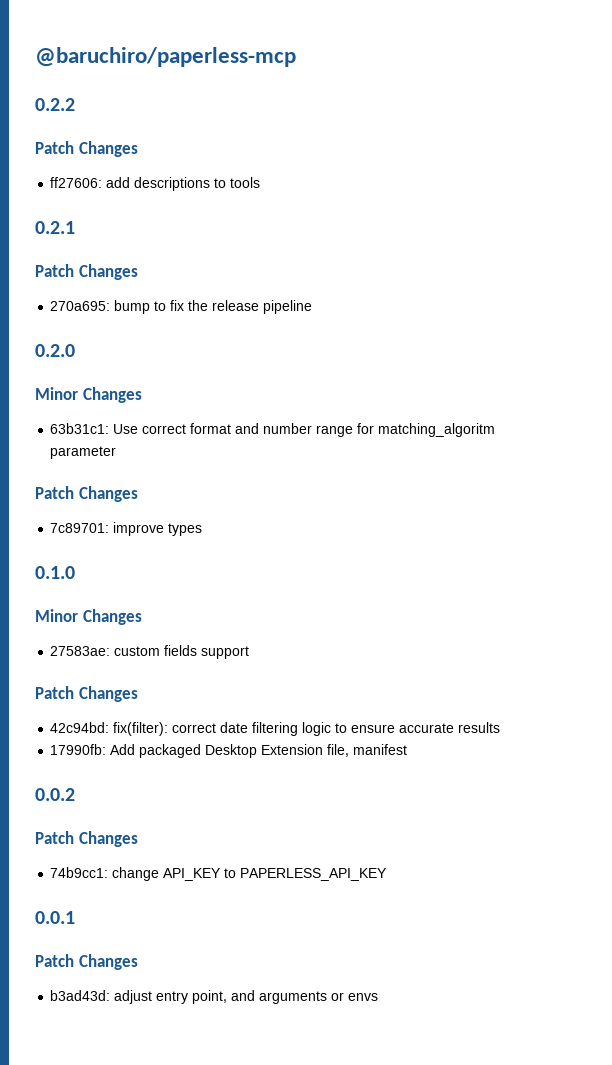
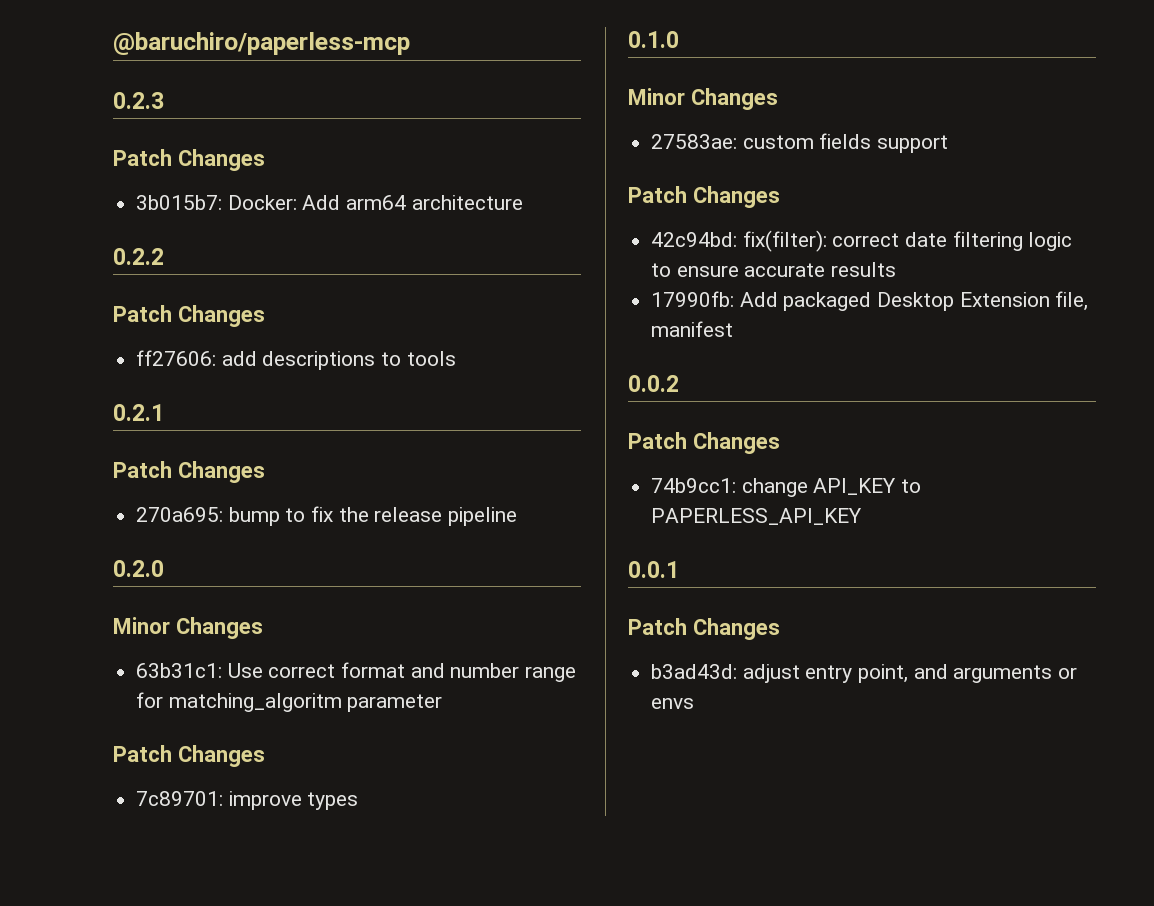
+ 0.2.3
+ Patch Changes
+ 3b015b7: Docker: Add arm64 architecture

